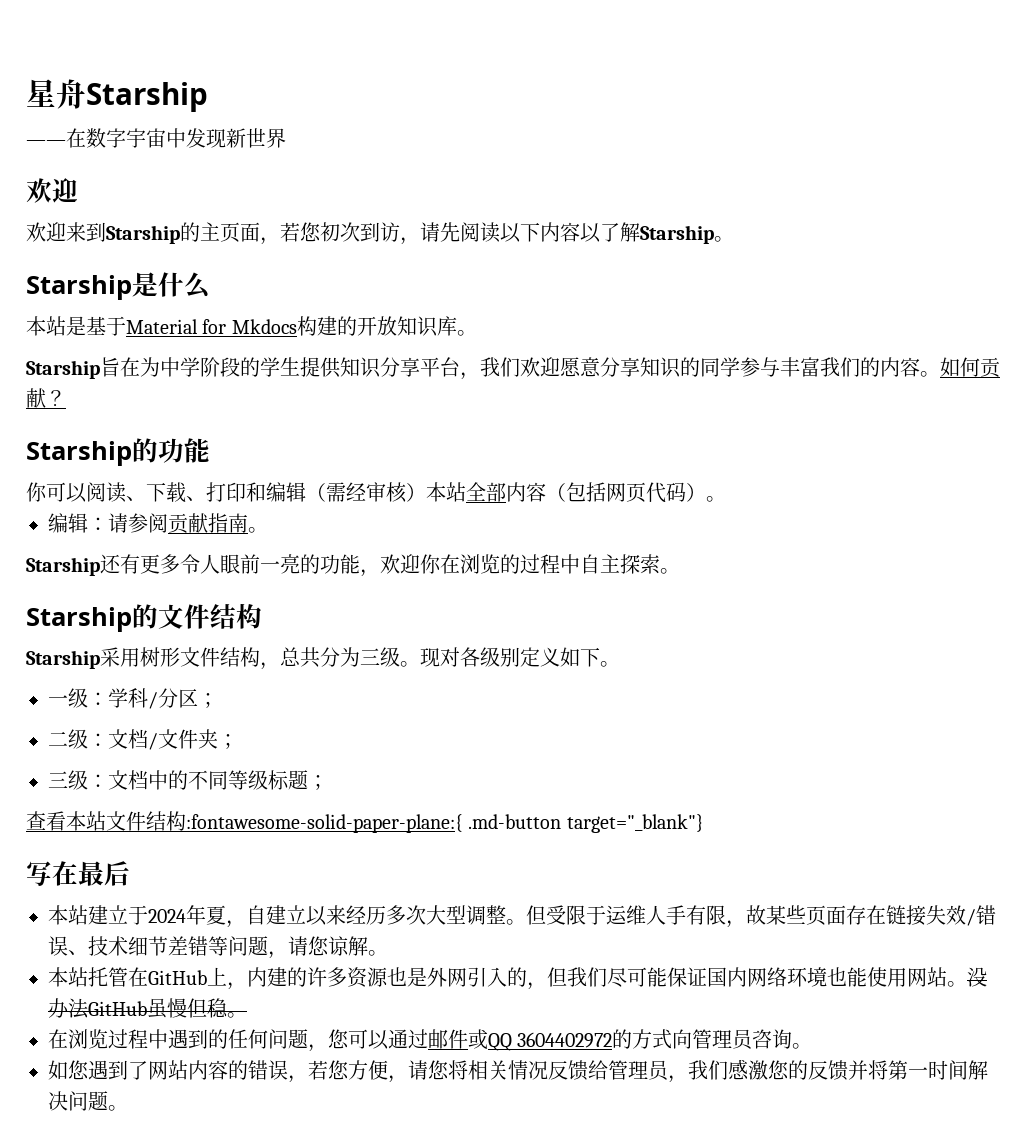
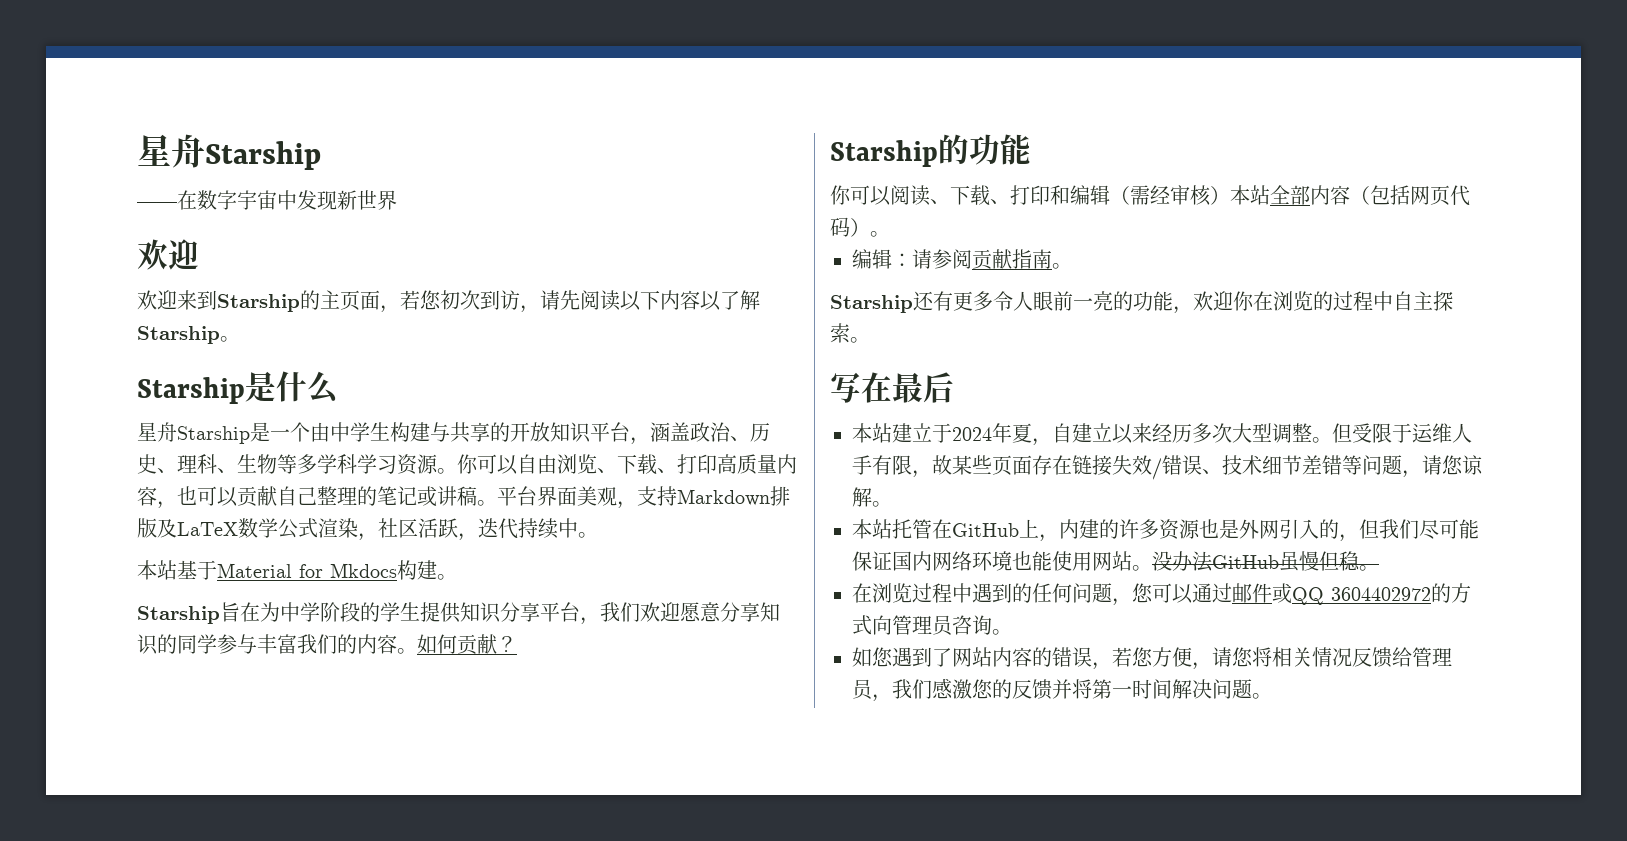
- 本站是基于Material for Mkdocs构建的开放知识库。
+ 星舟Starship是一个由中学生构建与共享的开放知识平台，涵盖政治、历史、理科、生物等多学科学习资源。你可以自由浏览、下载、打印高质量内容，也可以贡献自己整理的笔记或讲稿。平台界面美观，支持Markdown排版及LaTeX数学公式渲染，社区活跃，迭代持续中。
+ 本站基于Material for Mkdocs构建。
- Starship的文件结构
- Starship采用树形文件结构，总共分为三级。现对各级别定义如下。
- 一级：学科/分区；
- 二级：文档/文件夹；
- 三级：文档中的不同等级标题；
- 查看本站文件结构:fontawesome-solid-paper-plane:{ .md-button target="_blank"}

